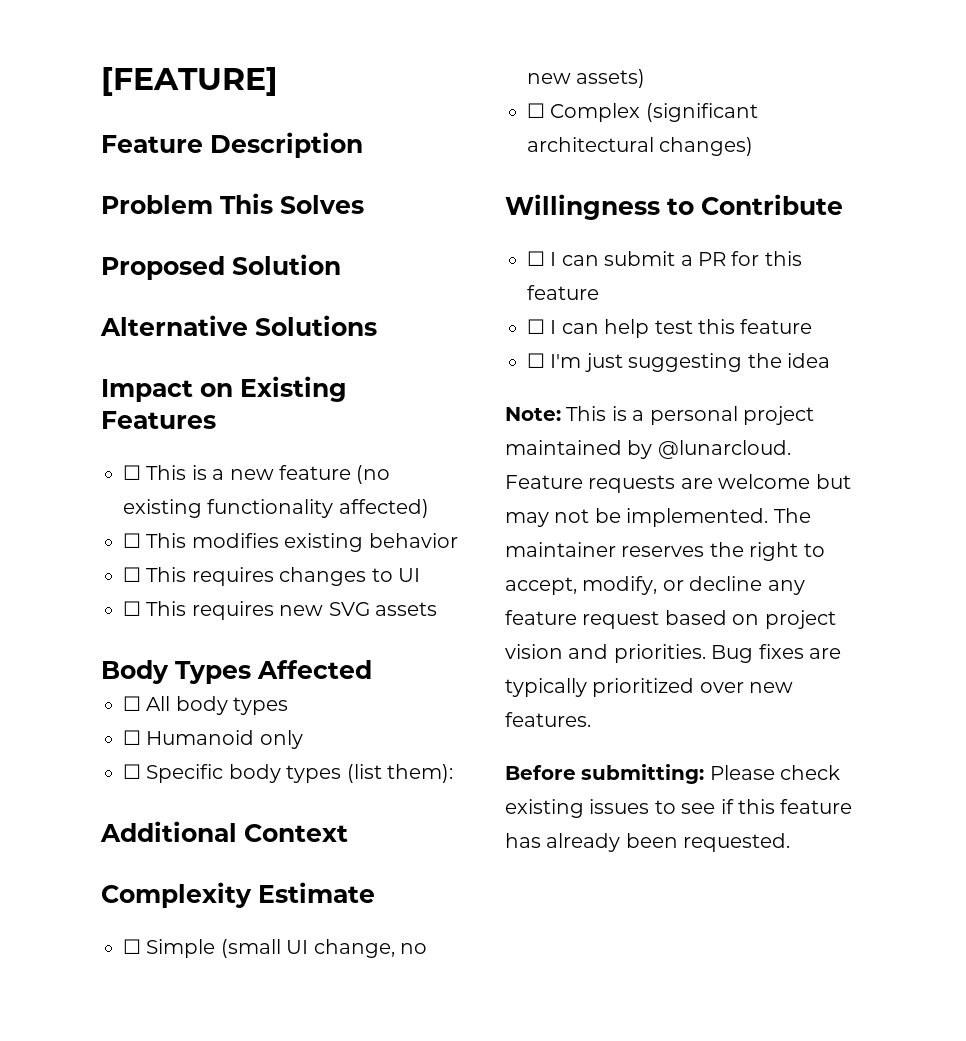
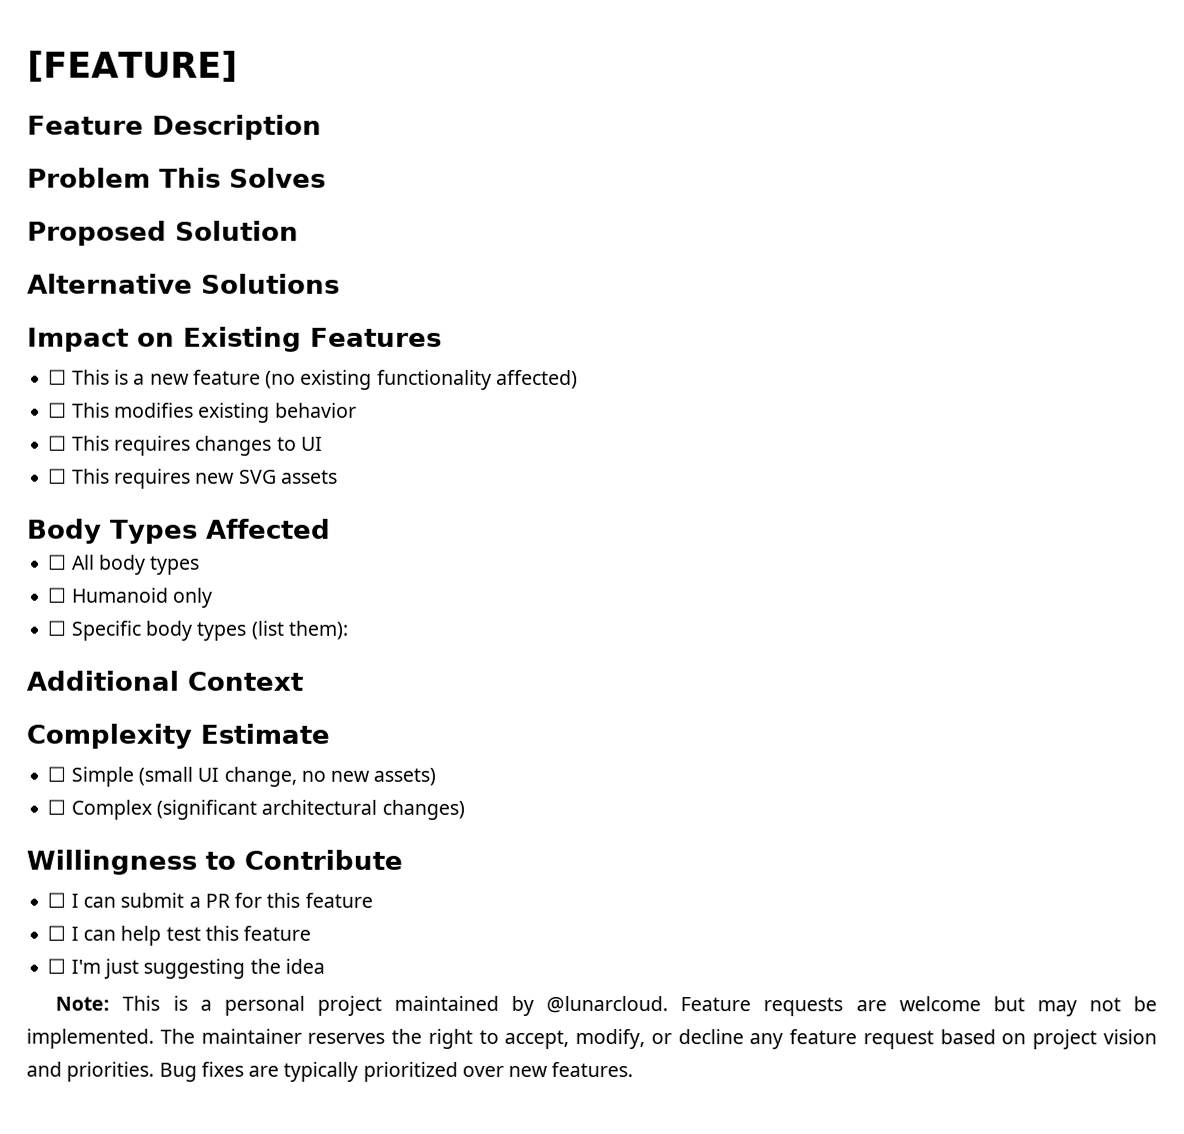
- Before submitting: Please check existing issues to see if this feature has already been requested.

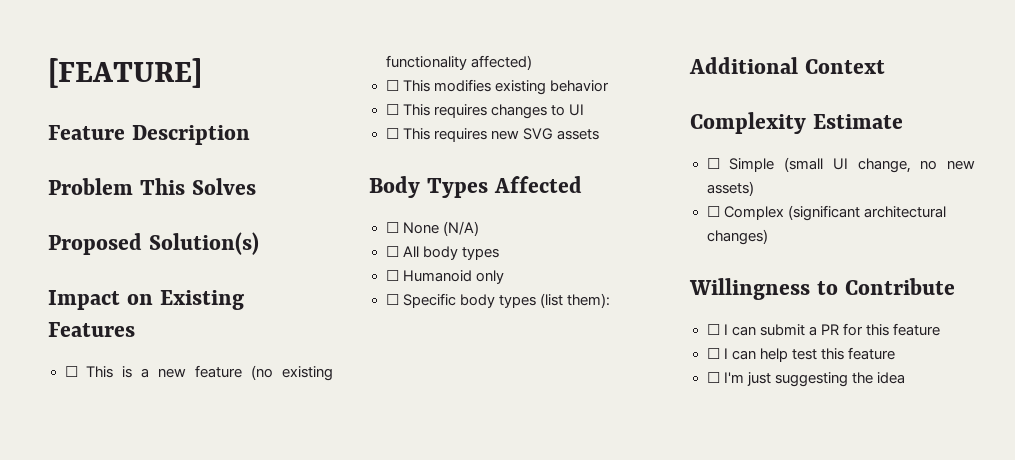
- Proposed Solution
- Alternative Solutions
+ Proposed Solution(s)
+ ☐ None (N/A)
- Note: This is a personal project maintained by @lunarcloud. Feature requests are welcome but may not be implemented. The maintainer reserves the right to accept, modify, or decline any feature request based on project vision and priorities. Bug fixes are typically prioritized over new features.

